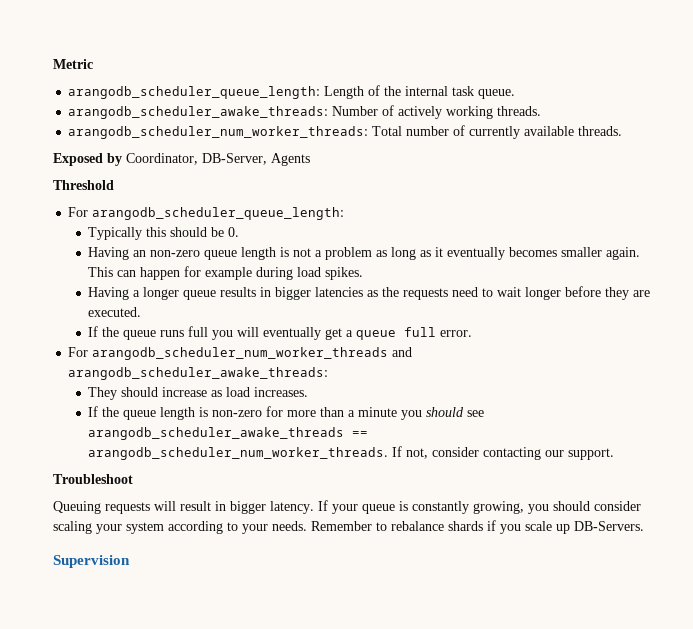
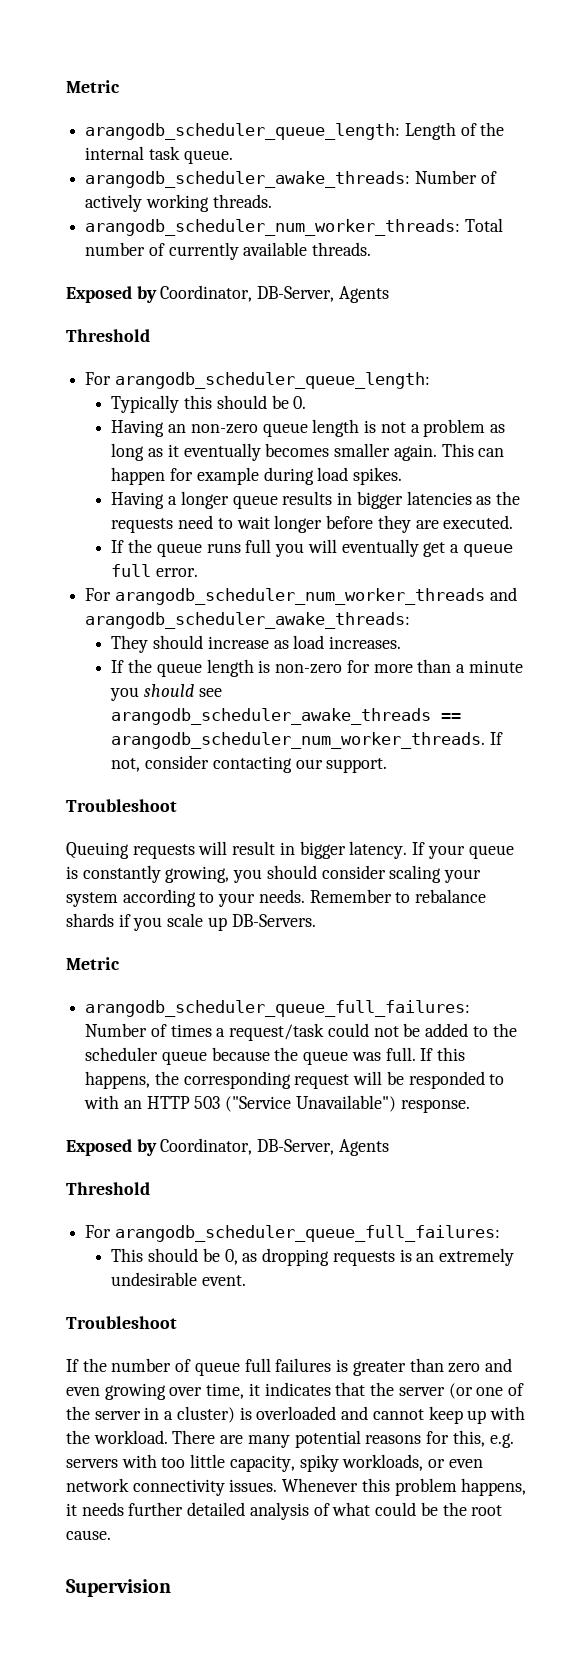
  Remember to rebalance shards if you scale up DB-Servers.
+ Metric
+ arangodb_scheduler_queue_full_failures: Number of times a request/task could not be added to the scheduler queue because the queue was full. If this happens, the corresponding request will be responded to with an HTTP 503 ("Service Unavailable") response.
+ Exposed by Coordinator, DB-Server, Agents
+ Threshold
+ For arangodb_scheduler_queue_full_failures:
+ This should be 0, as dropping requests is an extremely undesirable event.
+ Troubleshoot
+ If the number of queue full failures is greater than zero and even growing over time, it indicates that the server (or one of the server in a cluster) is overloaded and cannot keep up with the workload. There are many potential reasons for this, e.g. servers with too little capacity, spiky workloads, or even network connectivity issues. Whenever this problem happens, it needs further detailed analysis of what could be the root cause.

